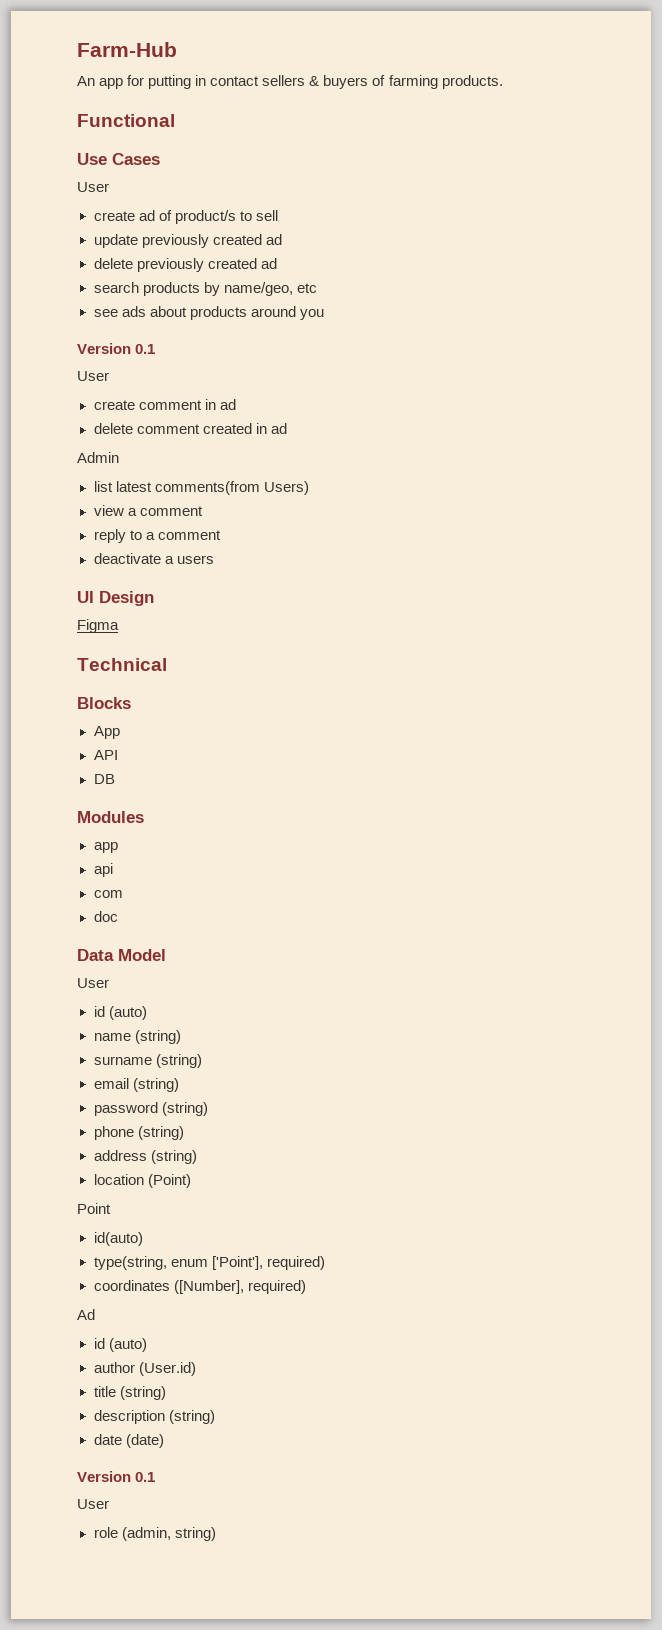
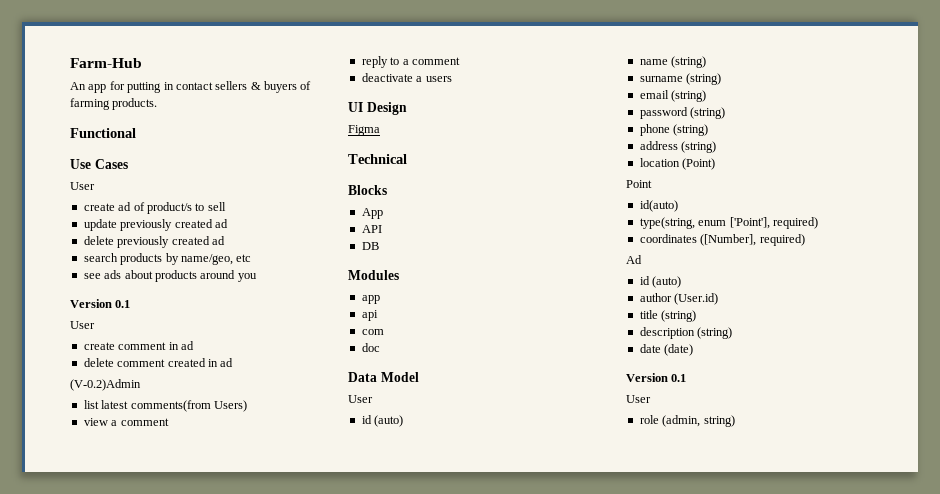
- Admin
+ (V-0.2)Admin

